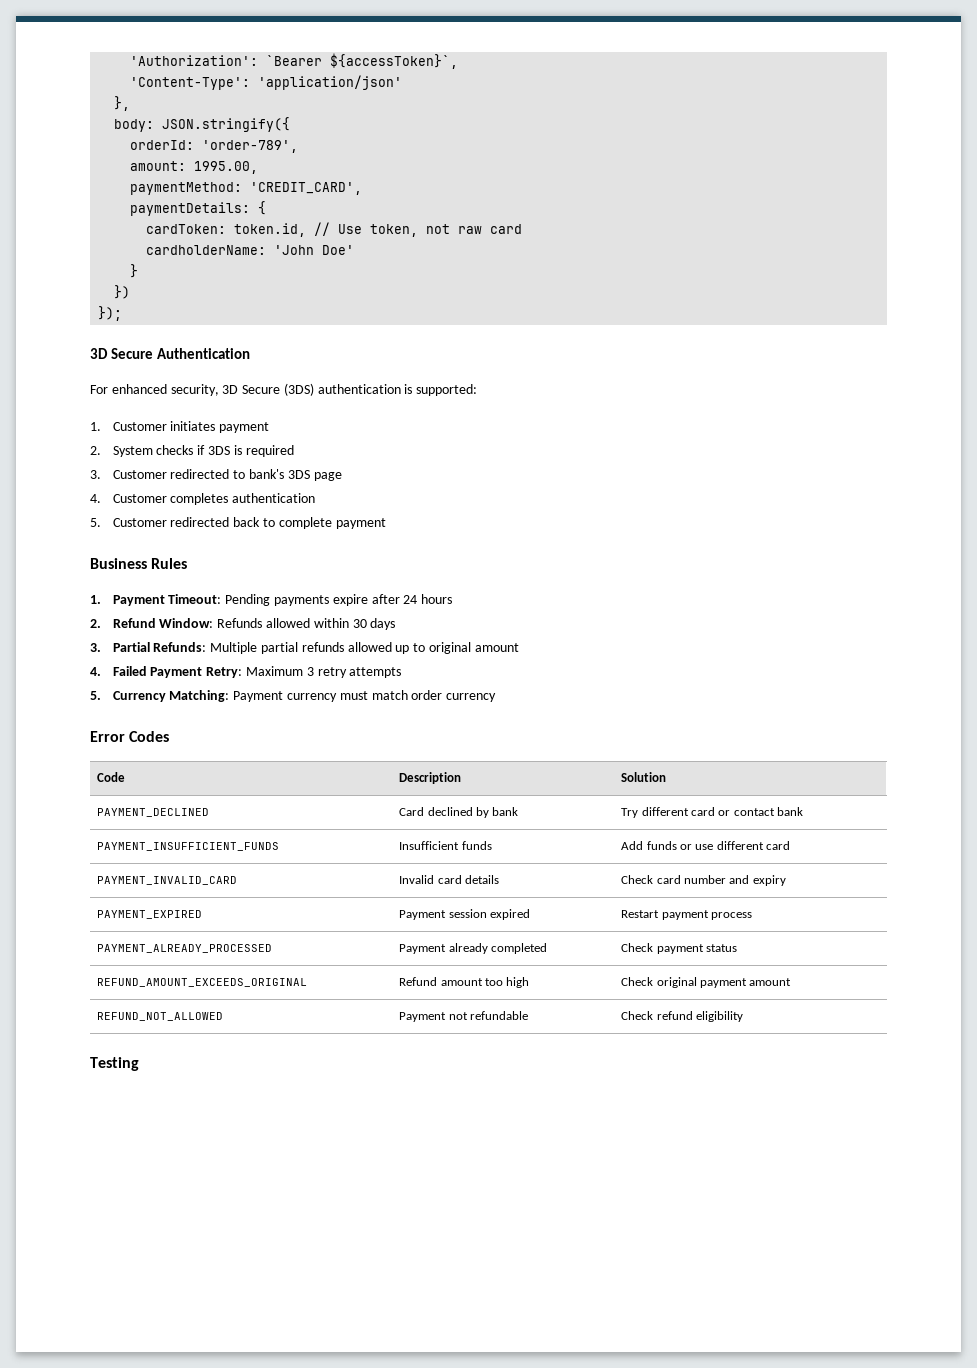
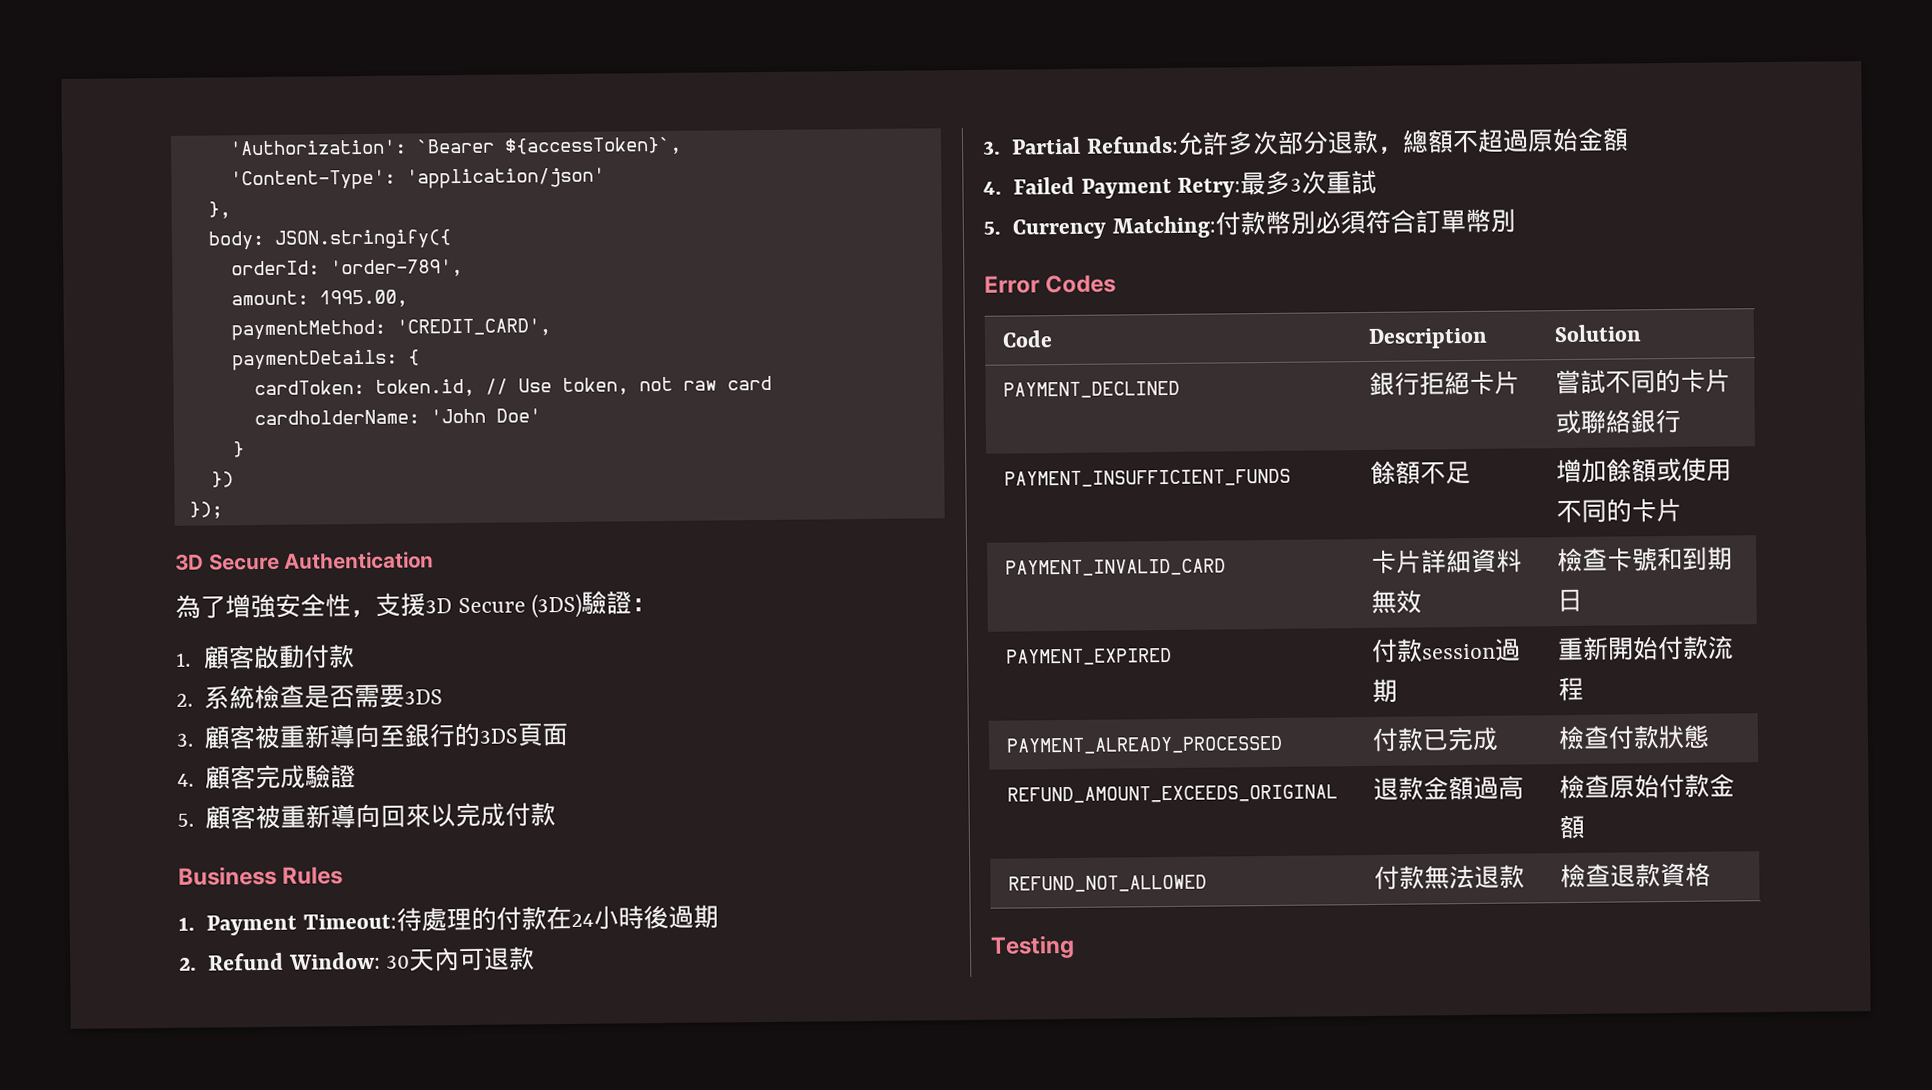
- For enhanced security, 3D Secure (3DS) authentication is supported:
- 1. Customer initiates payment
- 2. System checks if 3DS is required
- 3. Customer redirected to bank's 3DS page
- 4. Customer completes authentication
- 5. Customer redirected back to complete payment
+ 為了增強安全性，支援3D Secure (3DS)驗證：
+ 1.顧客啟動付款
+ 2.系統檢查是否需要3DS
+ 3.顧客被重新導向至銀行的3DS頁面
+ 4.顧客完成驗證
+ 5.顧客被重新導向回來以完成付款
- 1. Payment Timeout: Pending payments expire after 24 hours
- 2. Refund Window: Refunds allowed within 30 days
- 3. Partial Refunds: Multiple partial refunds allowed up to original amount
+ 1. Payment Timeout:待處理的付款在24小時後過期
+ 2. Refund Window: 30天內可退款
+ 3. Partial Refunds:允許多次部分退款，總額不超過原始金額
- 4. Failed Payment Retry: Maximum 3 retry attempts
+ 4. Failed Payment Retry:最多3次重試
- 5. Currency Matching: Payment currency must match order currency
+ 5. Currency Matching:付款幣別必須符合訂單幣別
- PAYMENT_DECLINED | Card declined by bank | Try different card or contact bank
- PAYMENT_INSUFFICIENT_FUNDS | Insufficient funds | Add funds or use different card
- PAYMENT_INVALID_CARD | Invalid card details | Check card number and expiry
- PAYMENT_EXPIRED | Payment session expired | Restart payment process
- PAYMENT_ALREADY_PROCESSED | Payment already completed | Check payment status
- REFUND_AMOUNT_EXCEEDS_ORIGINAL | Refund amount too high | Check original payment amount
- REFUND_NOT_ALLOWED | Payment not refundable | Check refund eligibility
+ PAYMENT_DECLINED | 銀行拒絕卡片 | 嘗試不同的卡片或聯絡銀行
+ PAYMENT_INSUFFICIENT_FUNDS | 餘額不足 | 增加餘額或使用不同的卡片
+ PAYMENT_INVALID_CARD | 卡片詳細資料無效 | 檢查卡號和到期日
+ PAYMENT_EXPIRED | 付款session過期 | 重新開始付款流程
+ PAYMENT_ALREADY_PROCESSED | 付款已完成 | 檢查付款狀態
+ REFUND_AMOUNT_EXCEEDS_ORIGINAL | 退款金額過高 | 檢查原始付款金額
+ REFUND_NOT_ALLOWED | 付款無法退款 | 檢查退款資格

